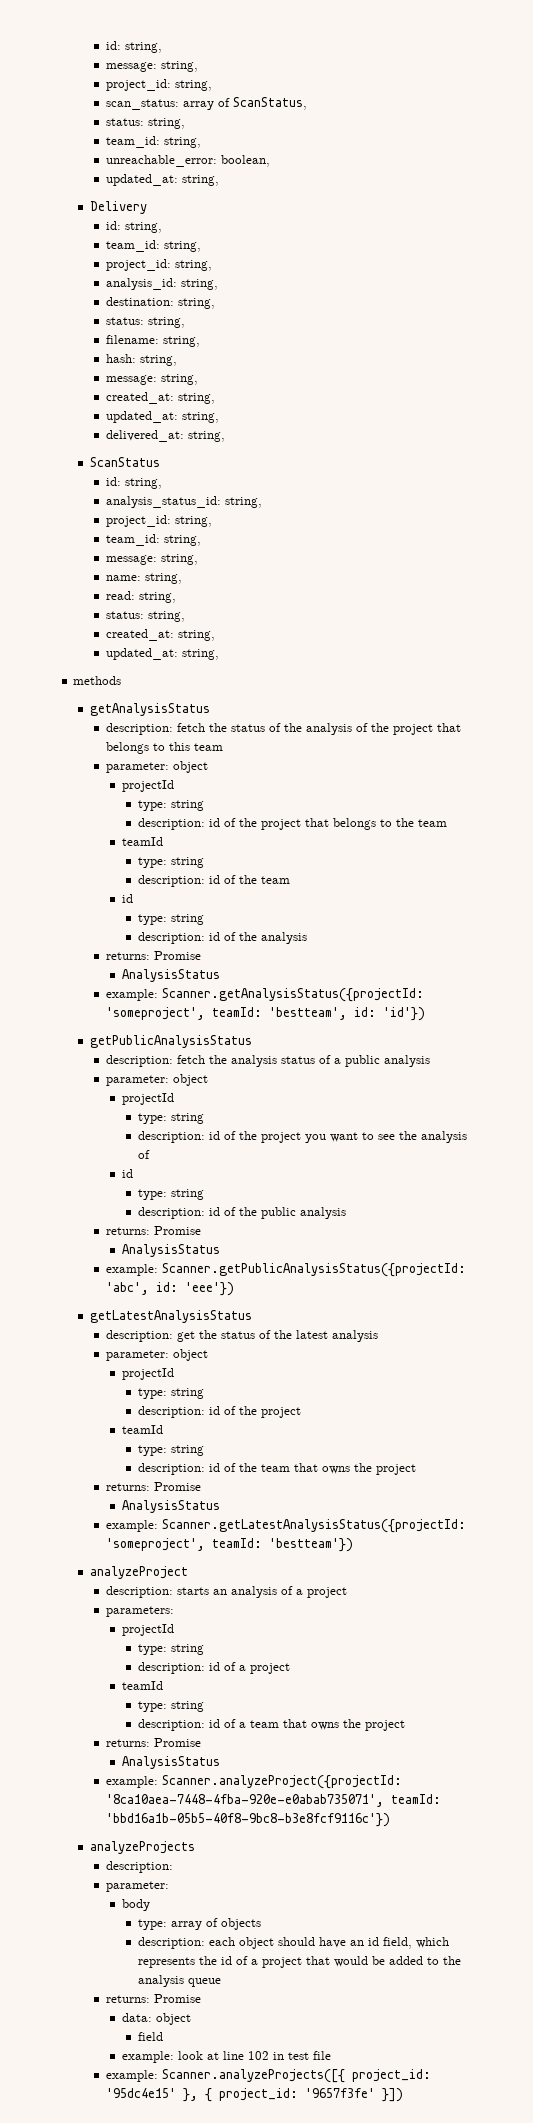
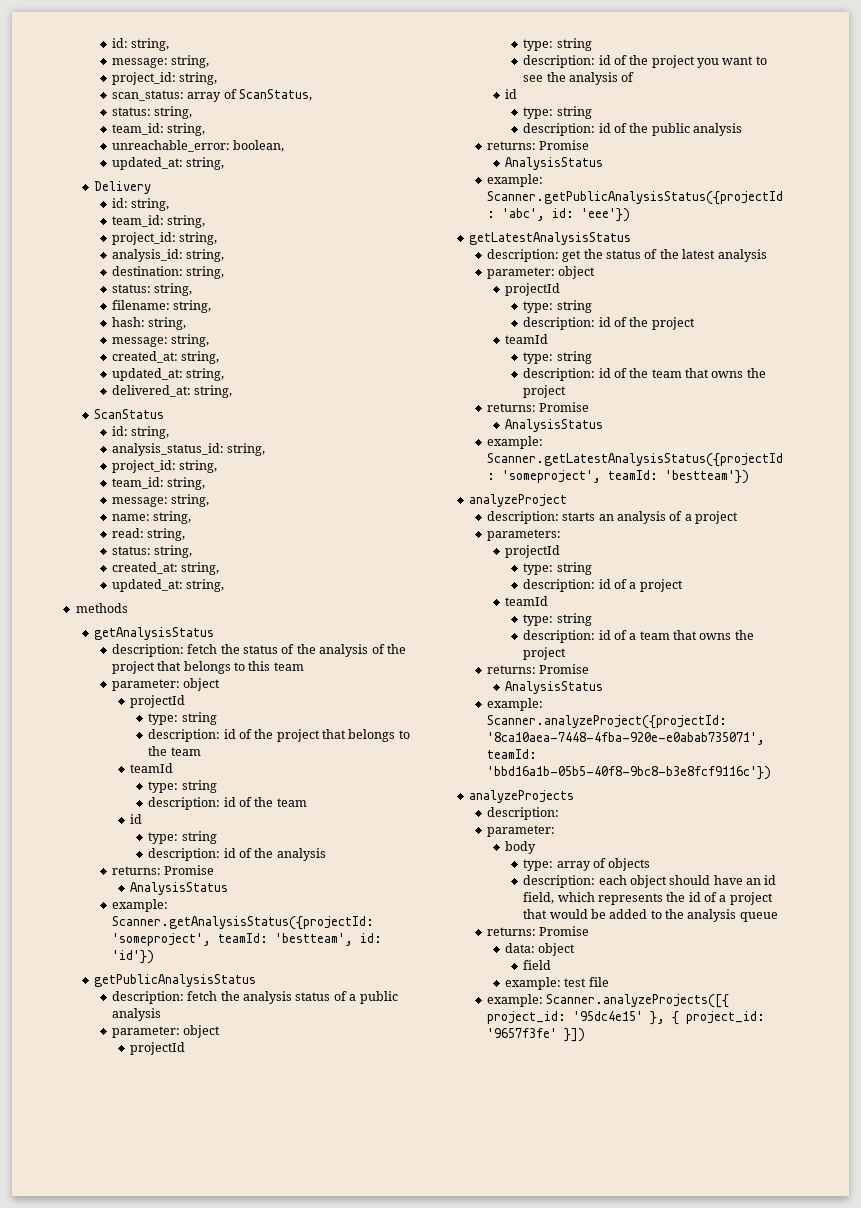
- example: look at line 102 in test file
+ example: test file

